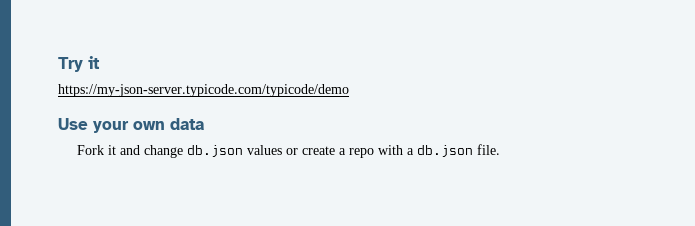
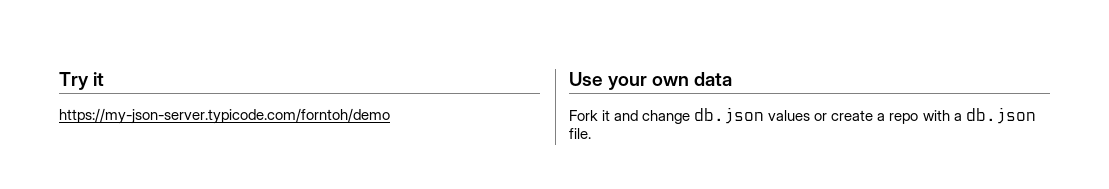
- https://my-json-server.typicode.com/typicode/demo
+ https://my-json-server.typicode.com/forntoh/demo

